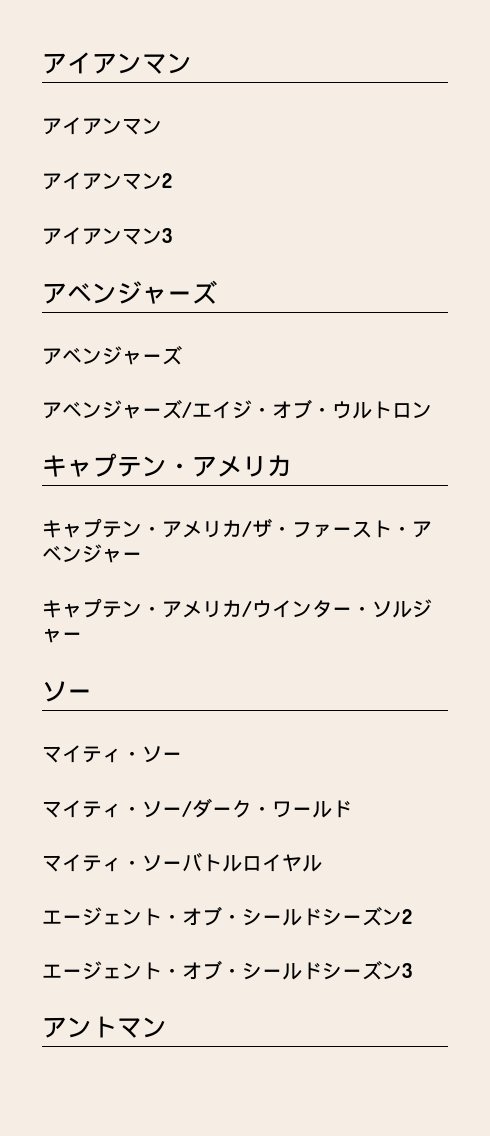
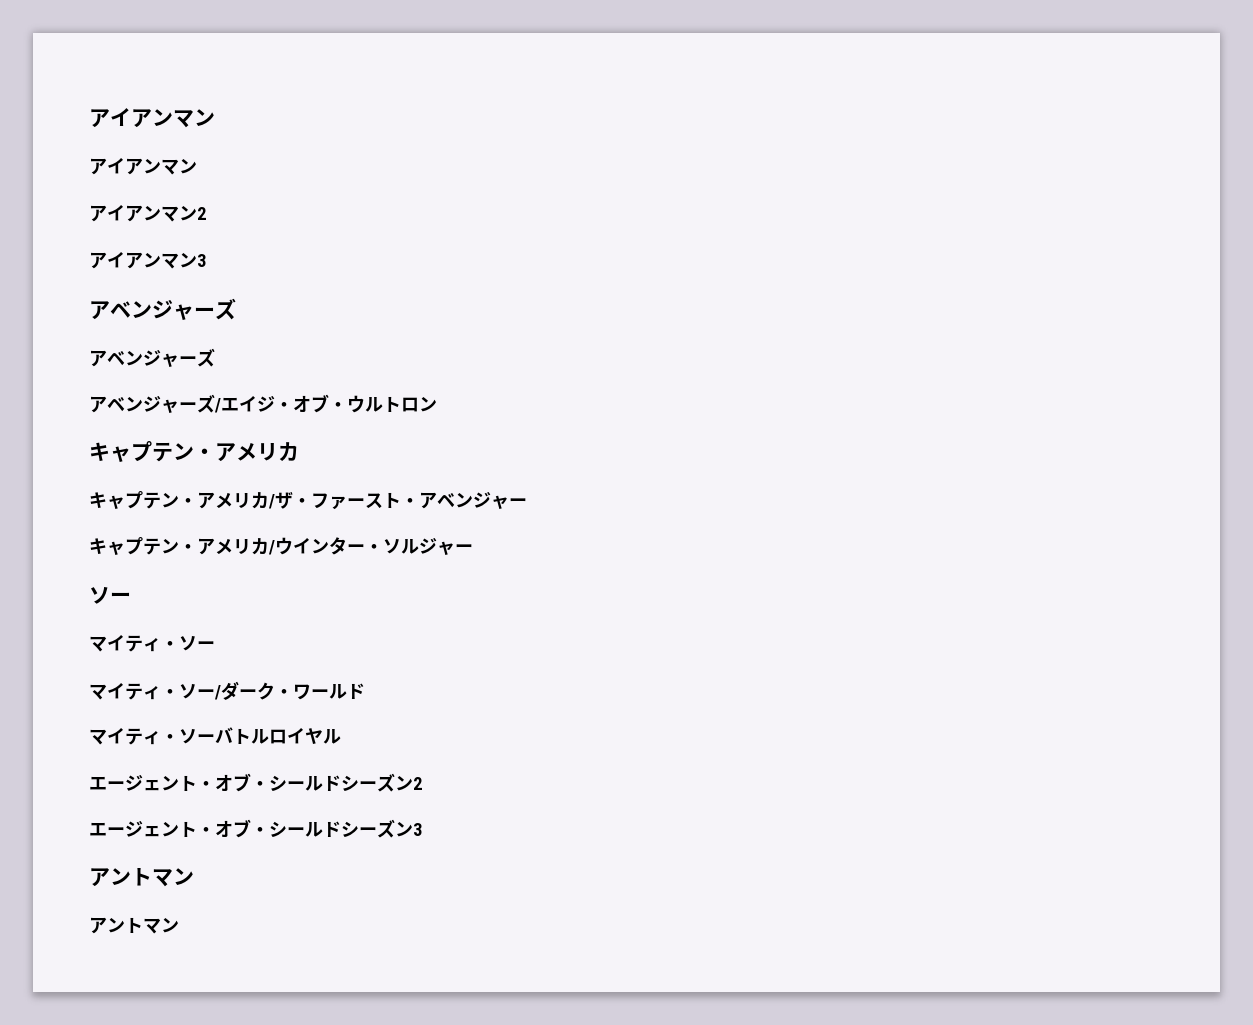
  エージェント・オブ・シールドシーズン3
+ アントマン

